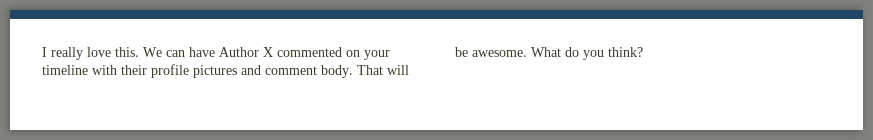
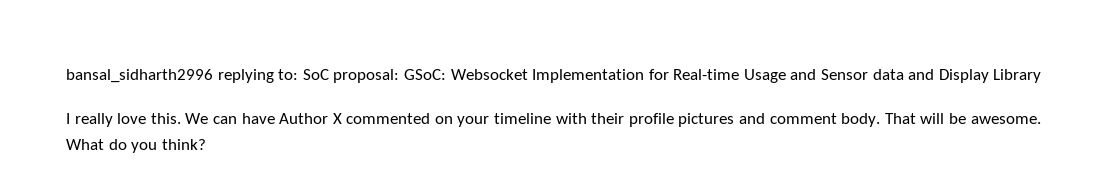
+ bansal_sidharth2996 replying to: SoC proposal: GSoC: Websocket Implementation for Real-time Usage and Sensor data and Display Library

